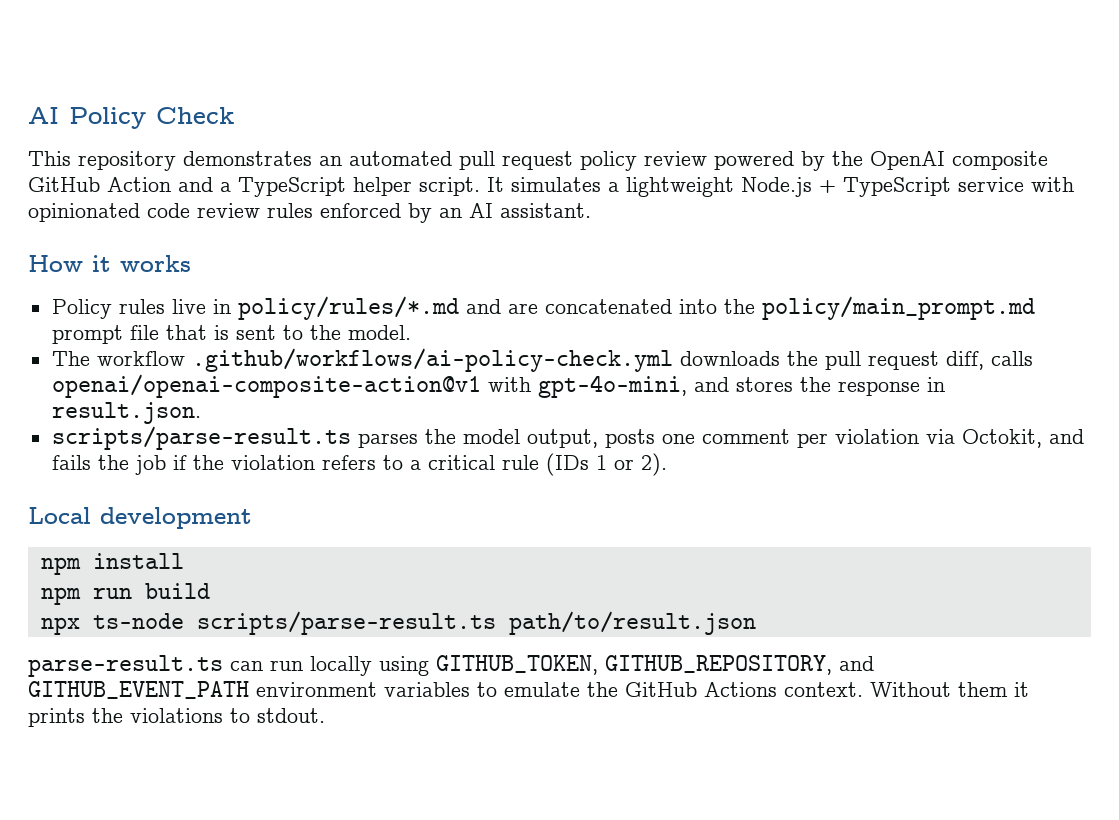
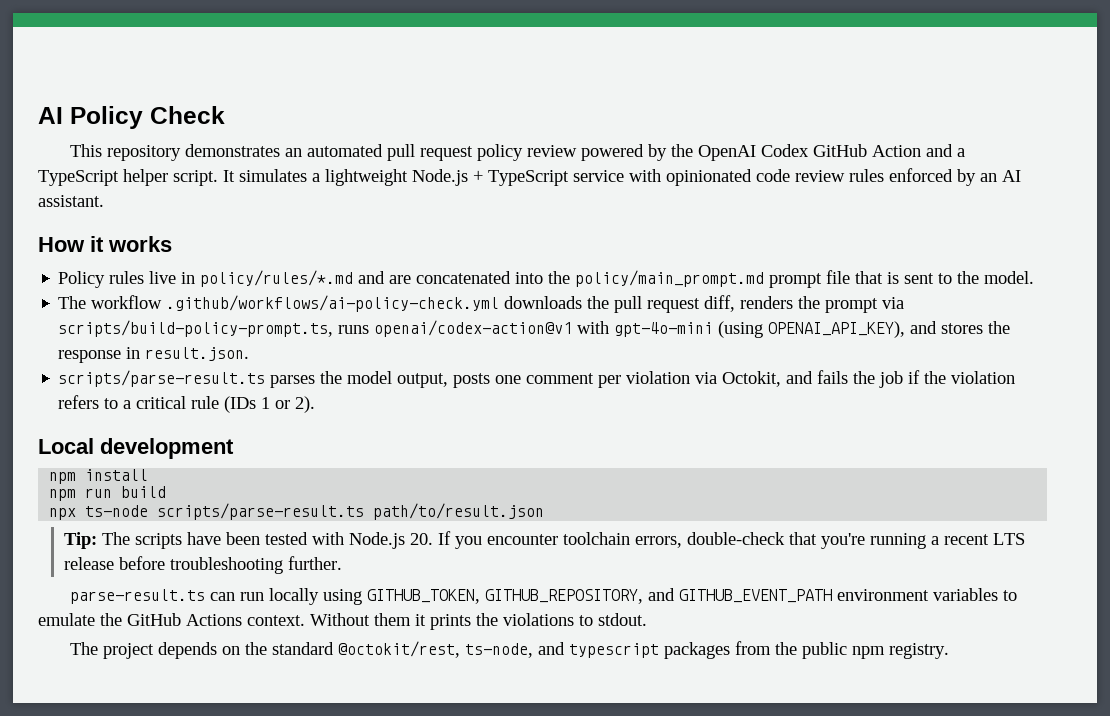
- This repository demonstrates an automated pull request policy review powered by the OpenAI composite GitHub Action and a TypeScript helper script.
+ This repository demonstrates an automated pull request policy review powered by the OpenAI Codex GitHub Action and a TypeScript helper script.
- The workflow .github/workflows/ai-policy-check.yml downloads the pull request diff, calls openai/openai-composite-action@v1 with gpt-4o-mini, and stores the response in result.json.
+ The workflow .github/workflows/ai-policy-check.yml downloads the pull request diff, renders the prompt via scripts/build-policy-prompt.ts, runs openai/codex-action@v1 with gpt-4o-mini (using OPENAI_API_KEY), and stores the response in result.json.
+ Tip: The scripts have been tested with Node.js 20. If you encounter toolchain errors, double-check that you're running a recent LTS release before troubleshooting further.
+ The project depends on the standard @octokit/rest, ts-node, and typescript packages from the public npm registry.

